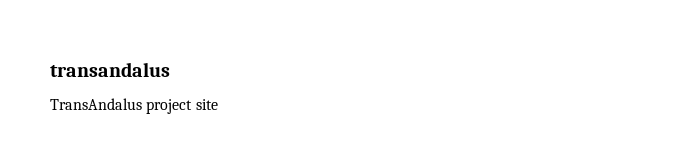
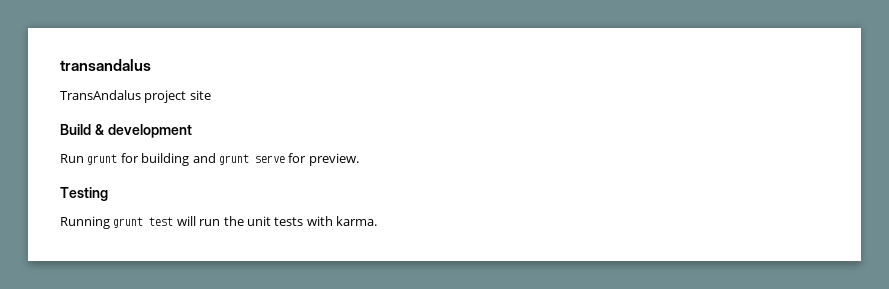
+ Build & development
+ Run grunt for building and grunt serve for preview.
+ Testing
+ Running grunt test will run the unit tests with karma.

